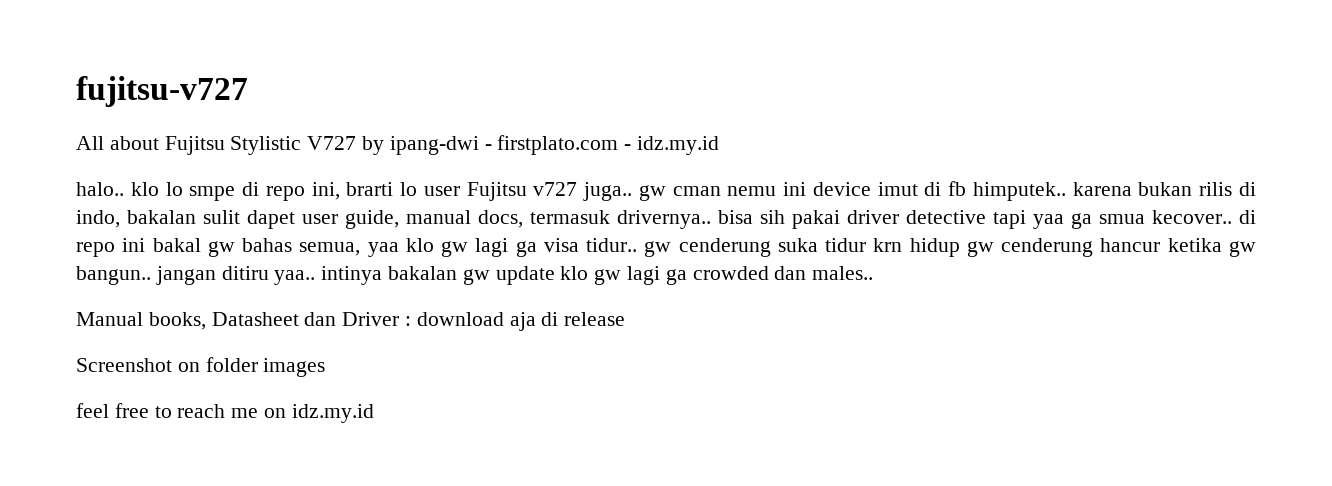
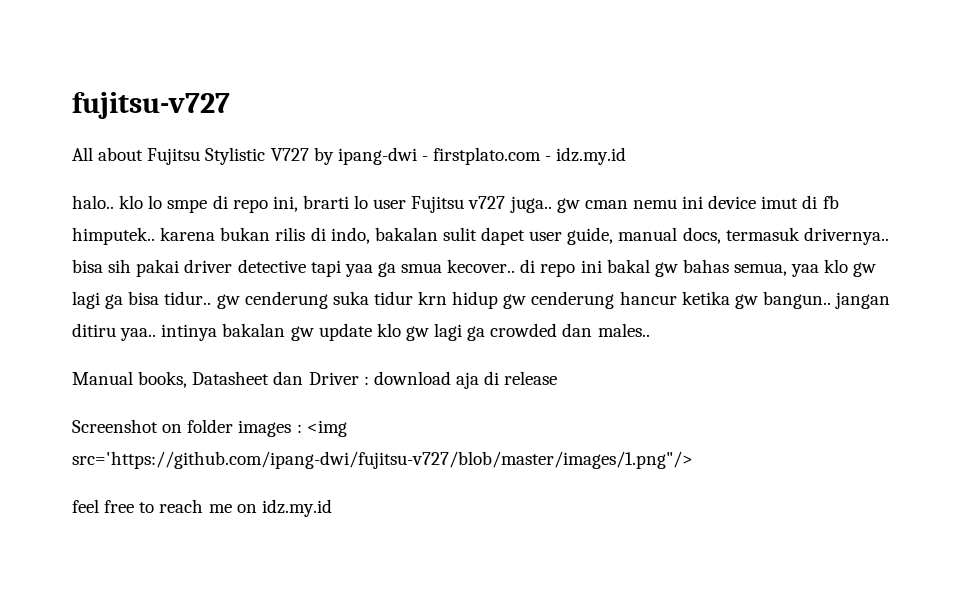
- halo.. klo lo smpe di repo ini, brarti lo user Fujitsu v727 juga.. gw cman nemu ini device imut di fb himputek.. karena bukan rilis di indo, bakalan sulit dapet user guide, manual docs, termasuk drivernya.. bisa sih pakai driver detective tapi yaa ga smua kecover.. di repo ini bakal gw bahas semua, yaa klo gw lagi ga visa tidur.. gw cenderung suka tidur krn hidup gw cenderung hancur ketika gw bangun.. jangan ditiru yaa.. intinya bakalan gw update klo gw lagi ga crowded dan males..
+ halo.. klo lo smpe di repo ini, brarti lo user Fujitsu v727 juga.. gw cman nemu ini device imut di fb himputek.. karena bukan rilis di indo, bakalan sulit dapet user guide, manual docs, termasuk drivernya.. bisa sih pakai driver detective tapi yaa ga smua kecover.. di repo ini bakal gw bahas semua, yaa klo gw lagi ga bisa tidur.. gw cenderung suka tidur krn hidup gw cenderung hancur ketika gw bangun.. jangan ditiru yaa.. intinya bakalan gw update klo gw lagi ga crowded dan males..
- Screenshot on folder images
+ Screenshot on folder images : <img src='https://github.com/ipang-dwi/fujitsu-v727/blob/master/images/1.png"/>

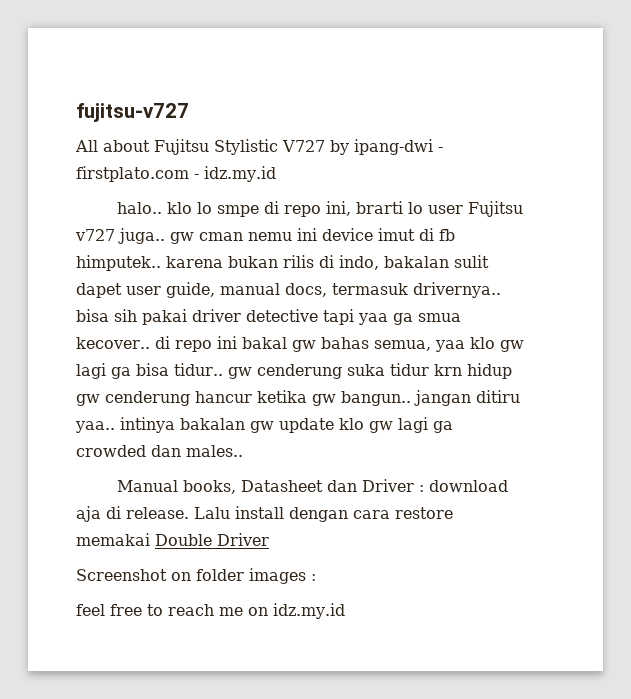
- Manual books, Datasheet dan Driver : download aja di release
+ Manual books, Datasheet dan Driver : download aja di release. Lalu install dengan cara restore memakai Double Driver
- Screenshot on folder images : <img src='https://github.com/ipang-dwi/fujitsu-v727/blob/master/images/1.png"/>
+ Screenshot on folder images :

